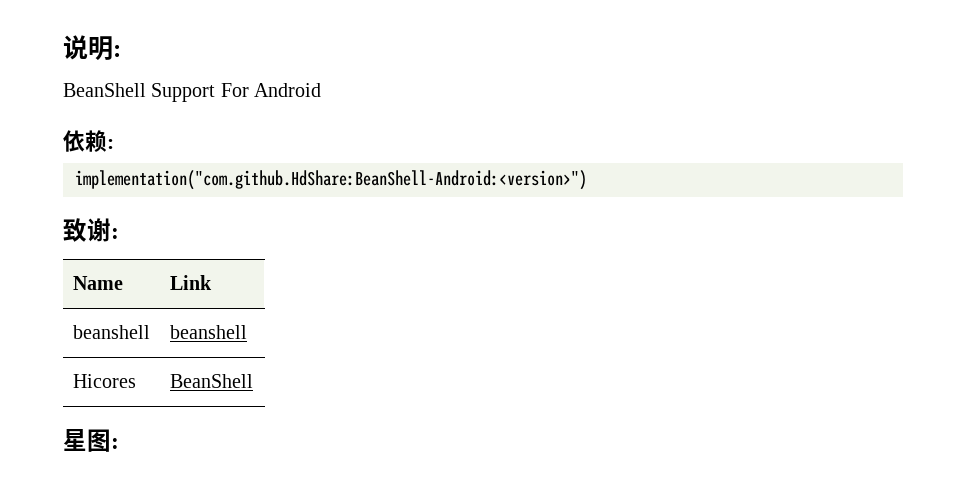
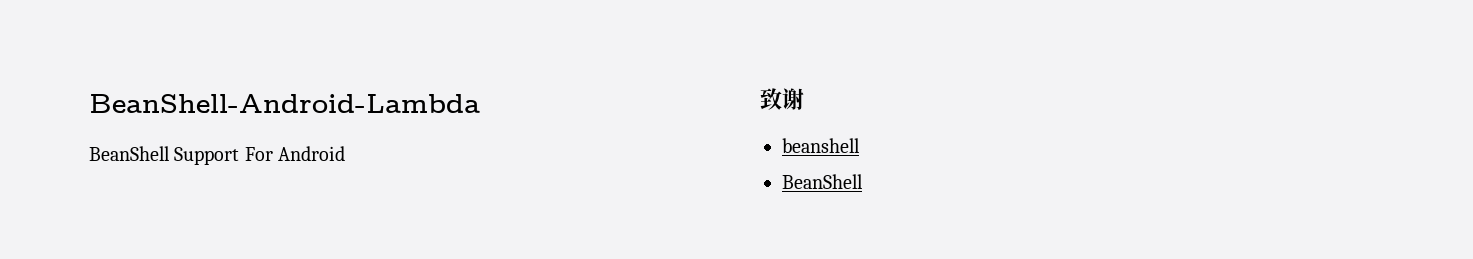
- 说明:
+ BeanShell-Android-Lambda
- 依赖:
- implementation("com.github.HdShare:BeanShell-Android:<version>")
- 致谢:
- Name | Link
- beanshell | beanshell
- Hicores | BeanShell
- 星图:
+ 致谢
+ beanshell
+ BeanShell

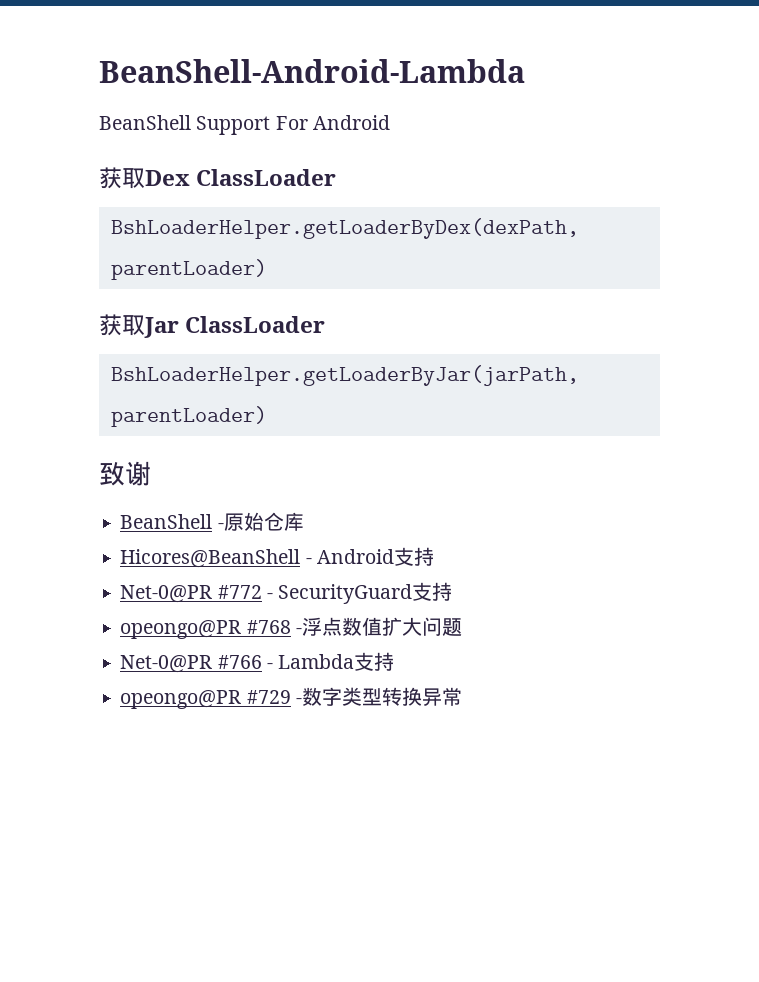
+ 获取Dex ClassLoader
+ BshLoaderHelper.getLoaderByDex(dexPath, parentLoader)
+ 获取Jar ClassLoader
+ BshLoaderHelper.getLoaderByJar(jarPath, parentLoader)
  致谢
- beanshell
- BeanShell
+ BeanShell -原始仓库
+ Hicores@BeanShell - Android支持
+ Net-0@PR #772 - SecurityGuard支持
+ opeongo@PR #768 -浮点数值扩大问题
+ Net-0@PR #766 - Lambda支持
+ opeongo@PR #729 -数字类型转换异常

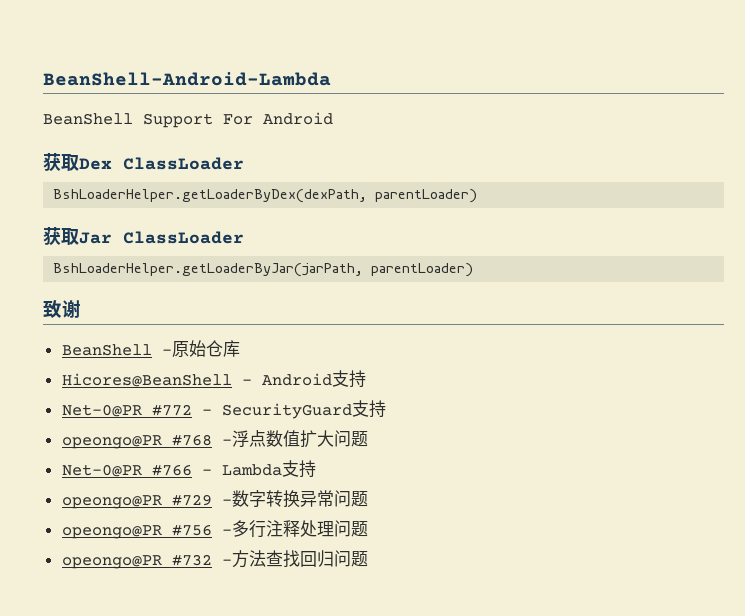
- opeongo@PR #729 -数字类型转换异常
+ opeongo@PR #729 -数字转换异常问题
+ opeongo@PR #756 -多行注释处理问题
+ opeongo@PR #732 -方法查找回归问题

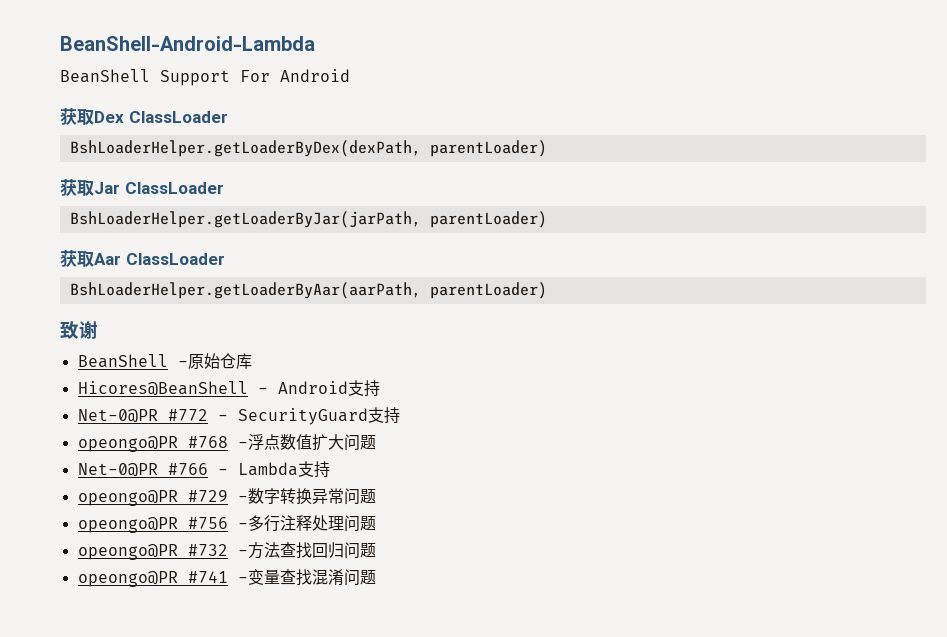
+ 获取Aar ClassLoader
+ BshLoaderHelper.getLoaderByAar(aarPath, parentLoader)
+ opeongo@PR #741 -变量查找混淆问题

